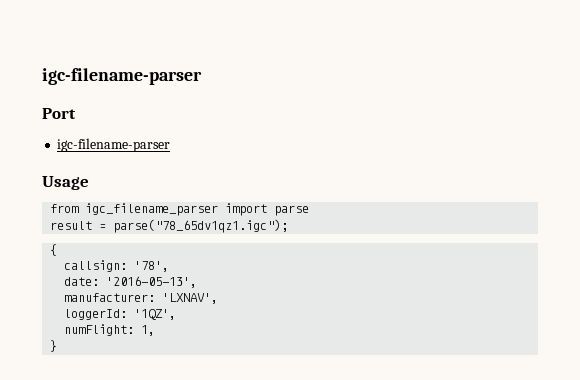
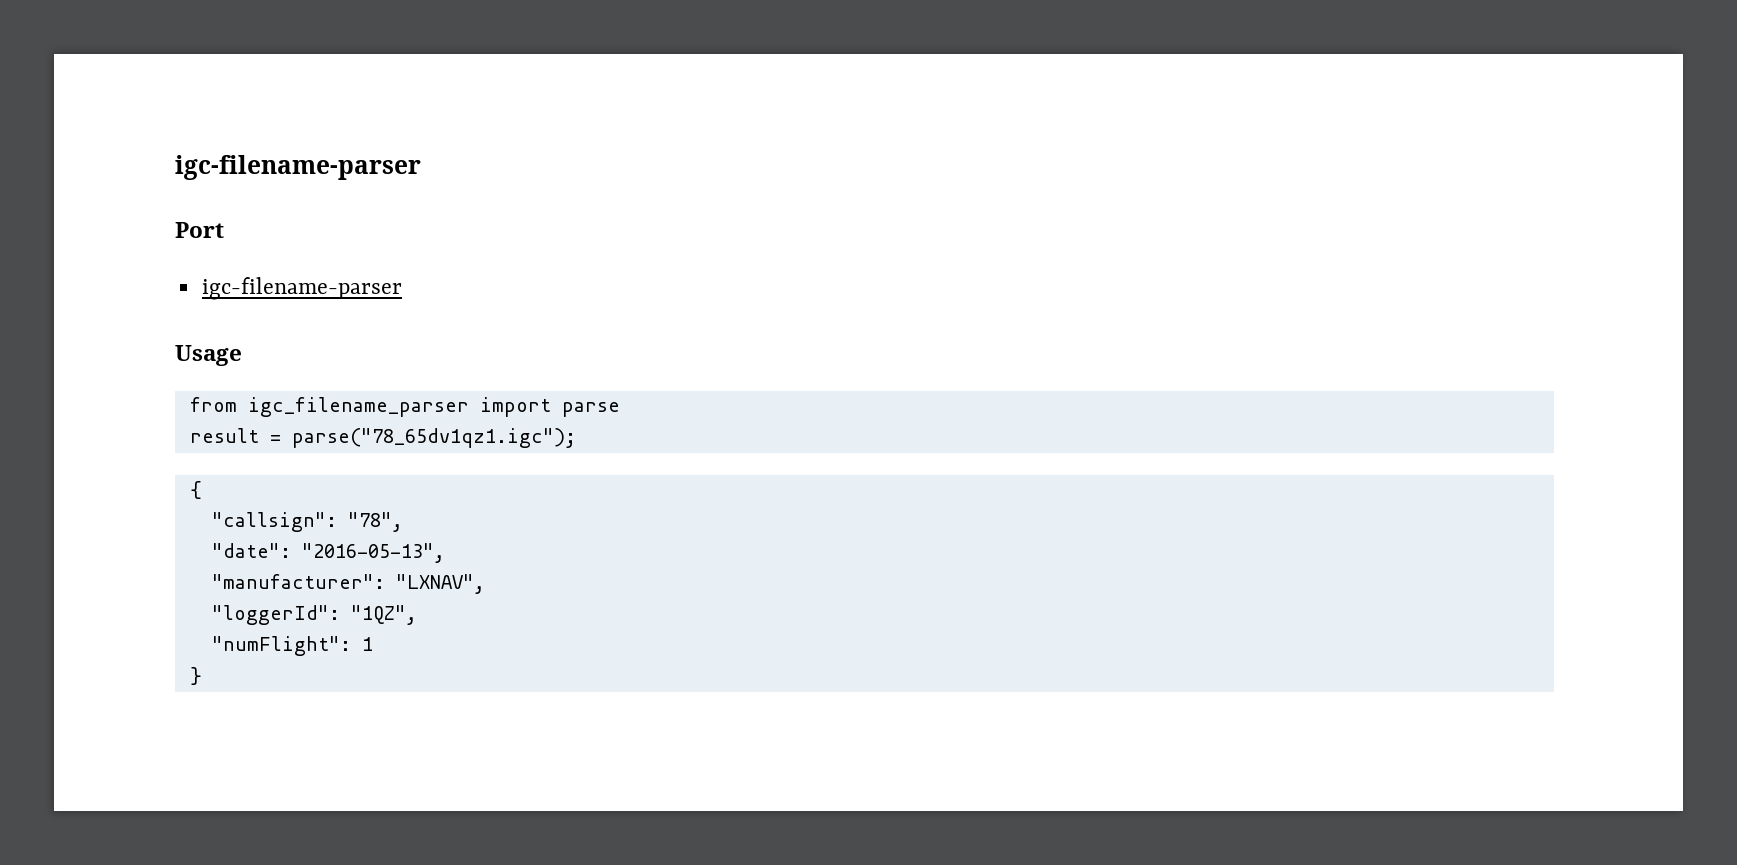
- callsign: '78',
- date: '2016-05-13',
- manufacturer: 'LXNAV',
- loggerId: '1QZ',
- numFlight: 1,
+ "callsign": "78",
+ "date": "2016-05-13",
+ "manufacturer": "LXNAV",
+ "loggerId": "1QZ",
+ "numFlight": 1

